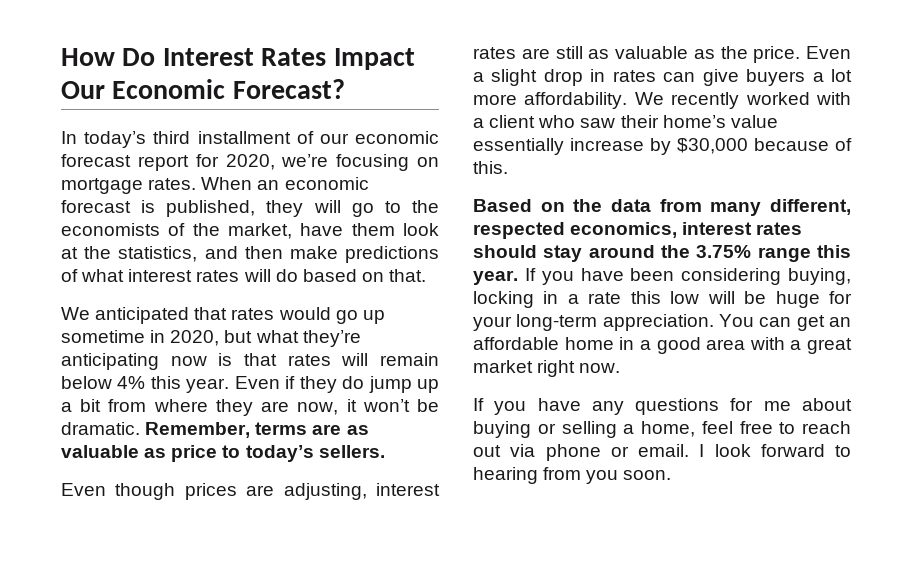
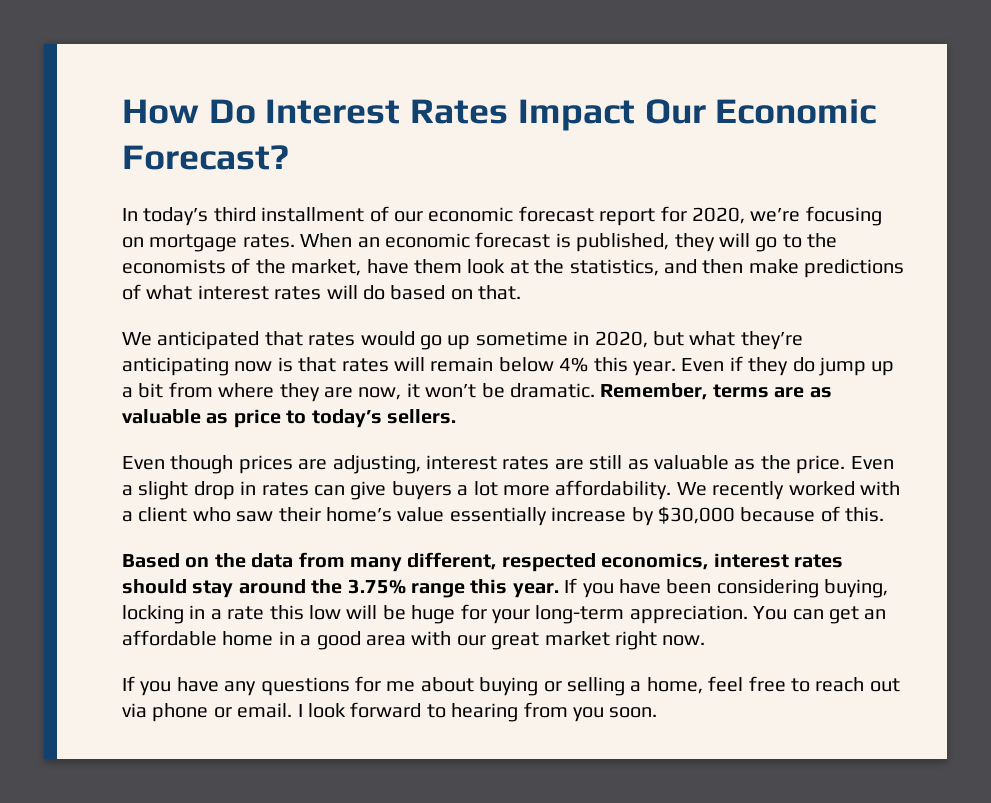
- You can get an affordable home in a good area with a great market right now.
+ You can get an affordable home in a good area with our great market right now.

